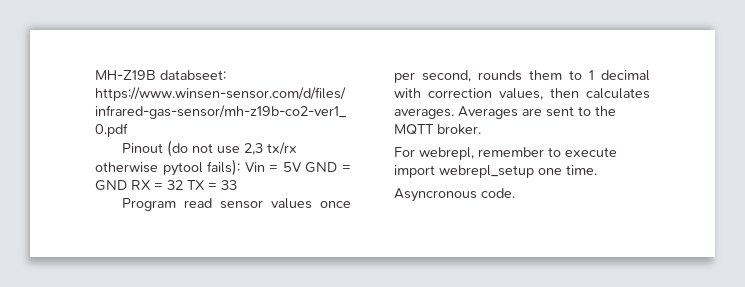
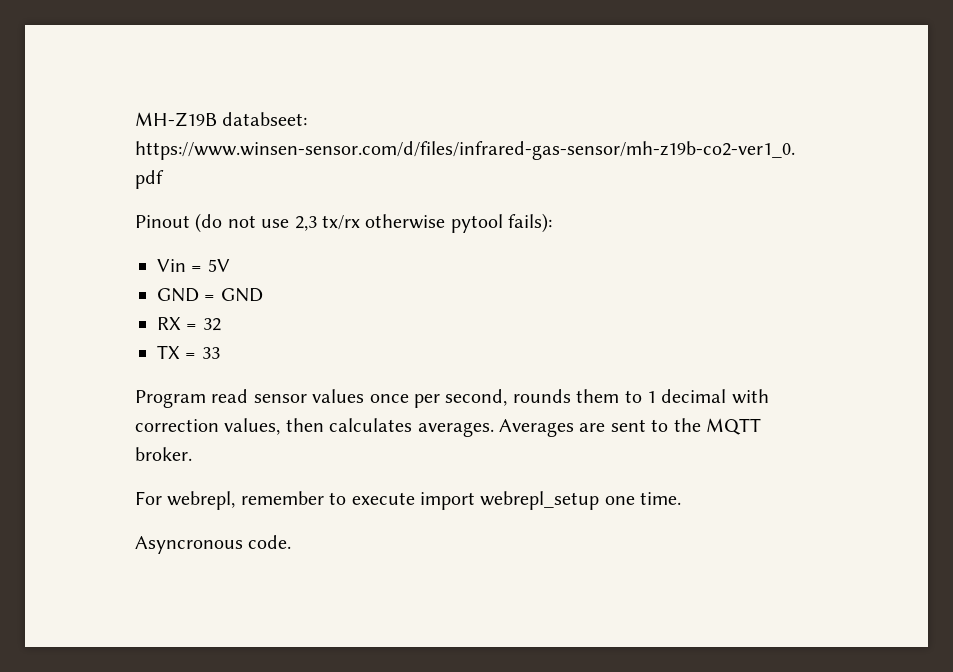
- Pinout (do not use 2,3 tx/rx otherwise pytool fails): Vin = 5V GND = GND RX = 32 TX = 33
+ Pinout (do not use 2,3 tx/rx otherwise pytool fails):
+ Vin = 5V
+ GND = GND
+ RX = 32
+ TX = 33

